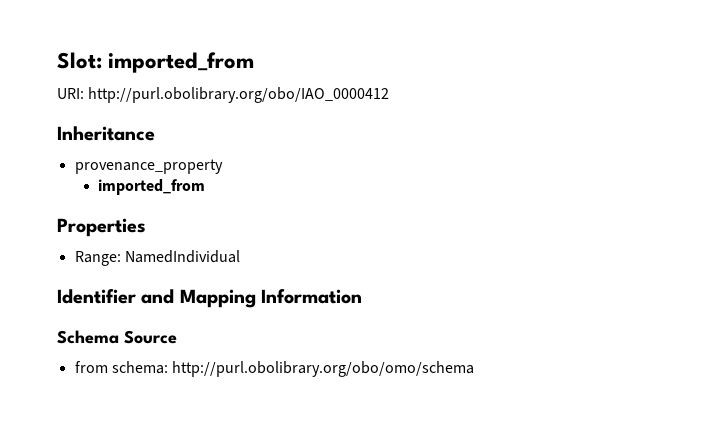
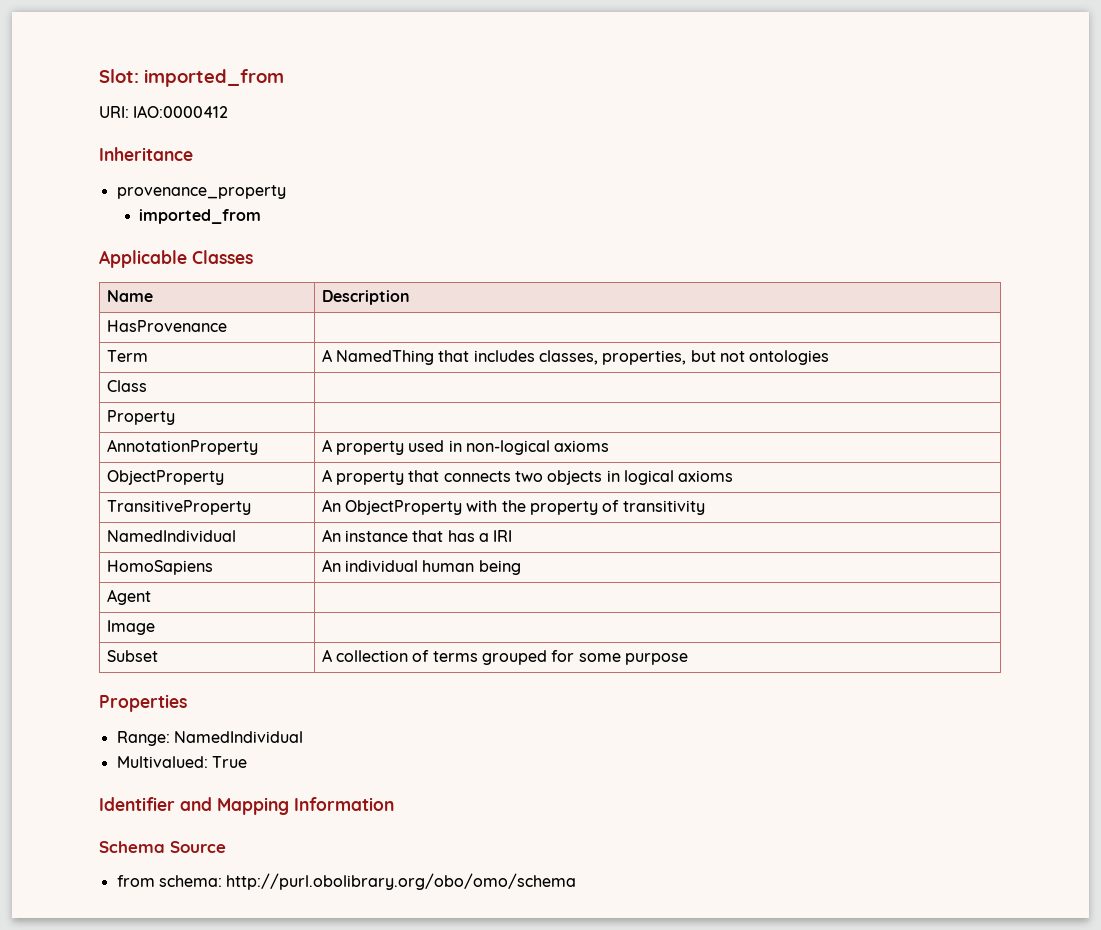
- URI: http://purl.obolibrary.org/obo/IAO_0000412
+ URI: IAO:0000412
+ Applicable Classes
+ Name | Description
+ HasProvenance |
+ Term | A NamedThing that includes classes, properties, but not ontologies
+ Class |
+ Property |
+ AnnotationProperty | A property used in non-logical axioms
+ ObjectProperty | A property that connects two objects in logical axioms
+ TransitiveProperty | An ObjectProperty with the property of transitivity
+ NamedIndividual | An instance that has a IRI
+ HomoSapiens | An individual human being
+ Agent |
+ Image |
+ Subset | A collection of terms grouped for some purpose
+ Multivalued: True

